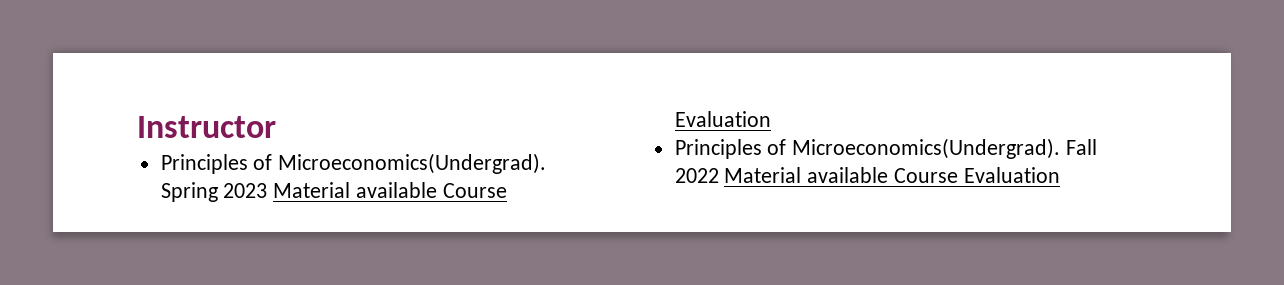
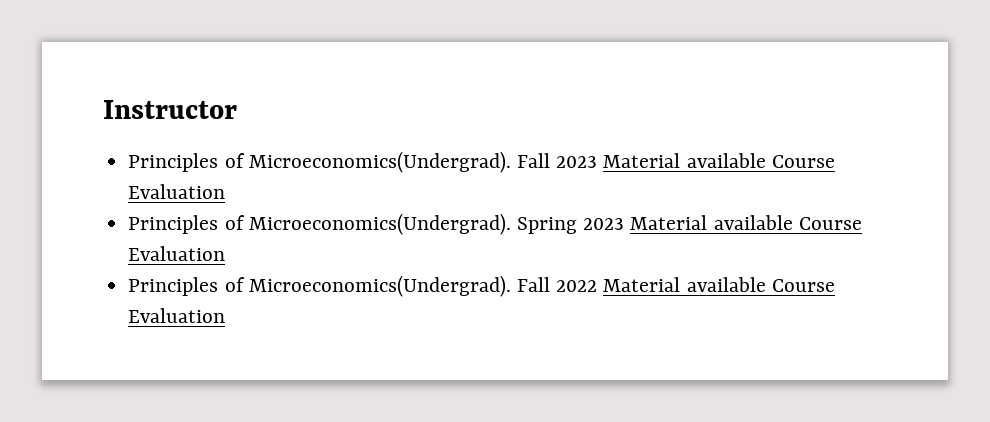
+ Principles of Microeconomics(Undergrad). Fall 2023 Material available Course Evaluation

